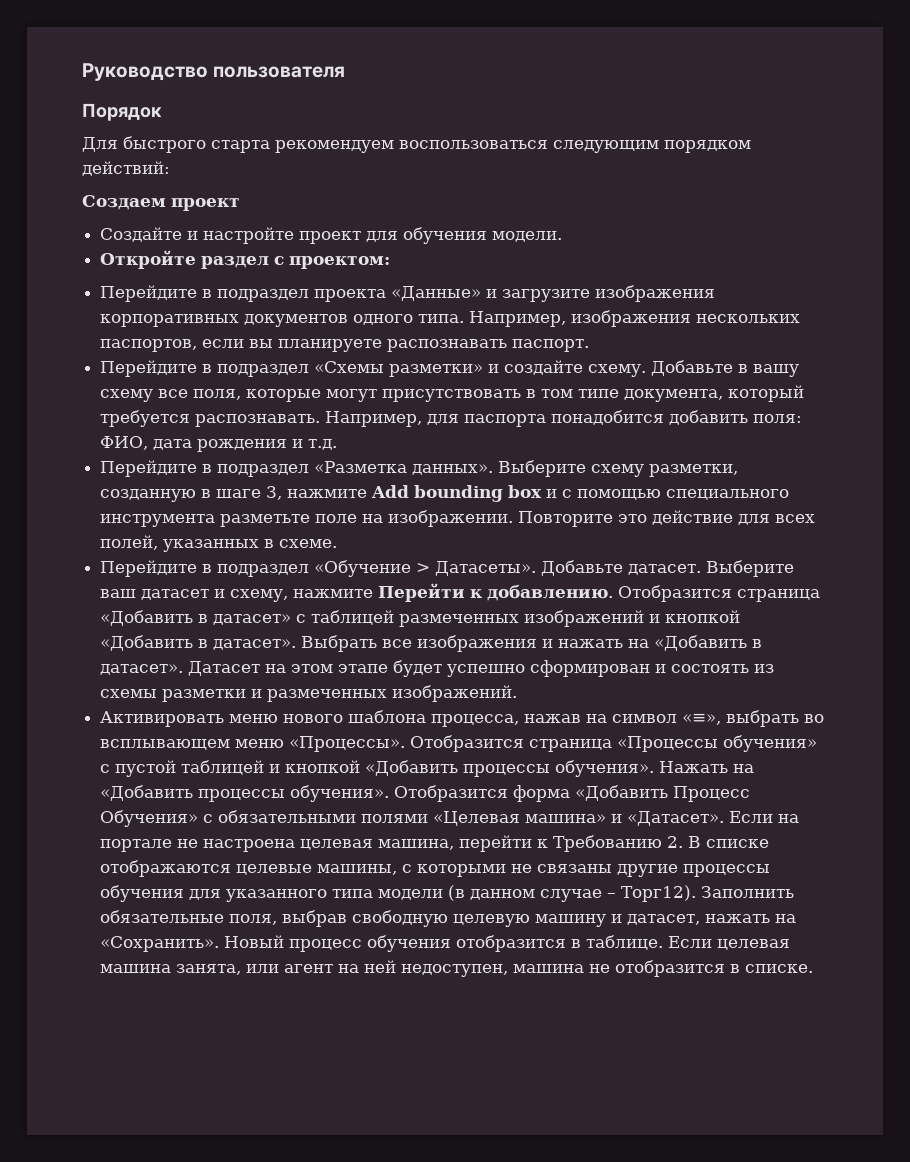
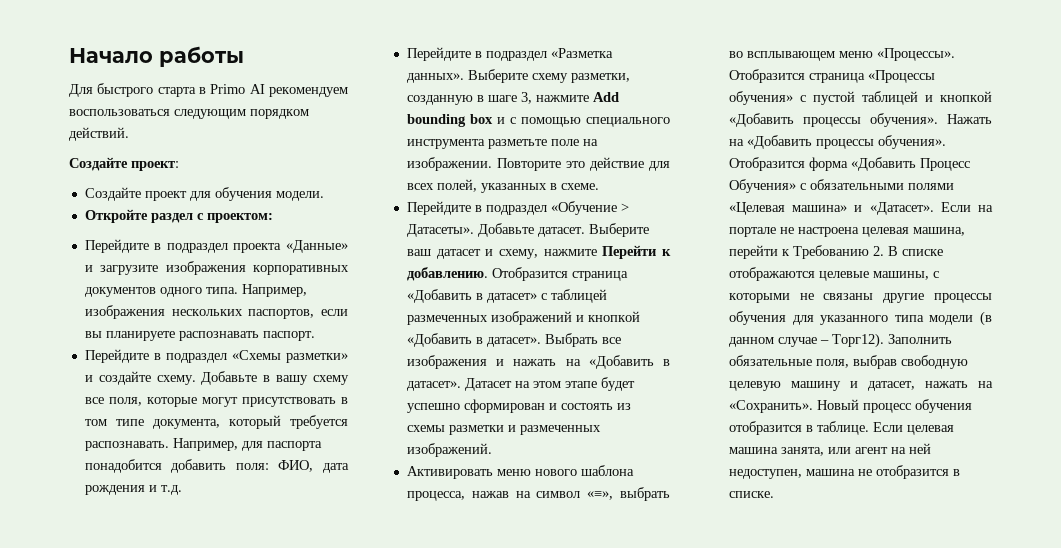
- Руководство пользователя
- Порядок
+ Начало работы
- Для быстрого старта рекомендуем воспользоваться следующим порядком действий:
- Создаем проект
- Создайте и настройте проект для обучения модели.
+ Для быстрого старта в Primo AI рекомендуем воспользоваться следующим порядком действий.
+ Создайте проект:
+ Создайте проект для обучения модели.

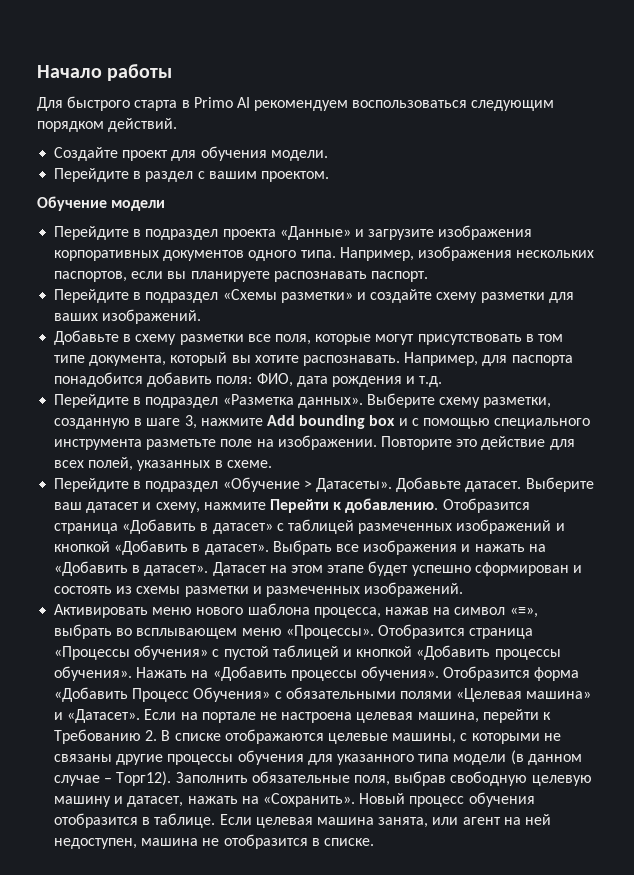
- Создайте проект:
- Откройте раздел с проектом:
+ Перейдите в раздел с вашим проектом.
+ Обучение модели
- Перейдите в подраздел «Схемы разметки» и создайте схему. Добавьте в вашу схему все поля, которые могут присутствовать в том типе документа, который требуется распознавать.
+ Перейдите в подраздел «Схемы разметки» и создайте схему разметки для ваших изображений.
+ Добавьте в схему разметки все поля, которые могут присутствовать в том типе документа, который вы хотите распознавать.

